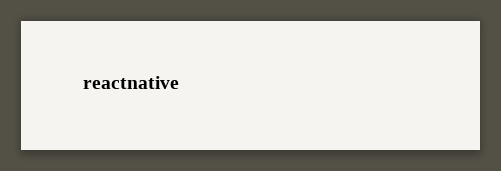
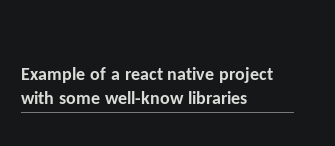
- reactnative
+ Example of a react native project with some well-know libraries

